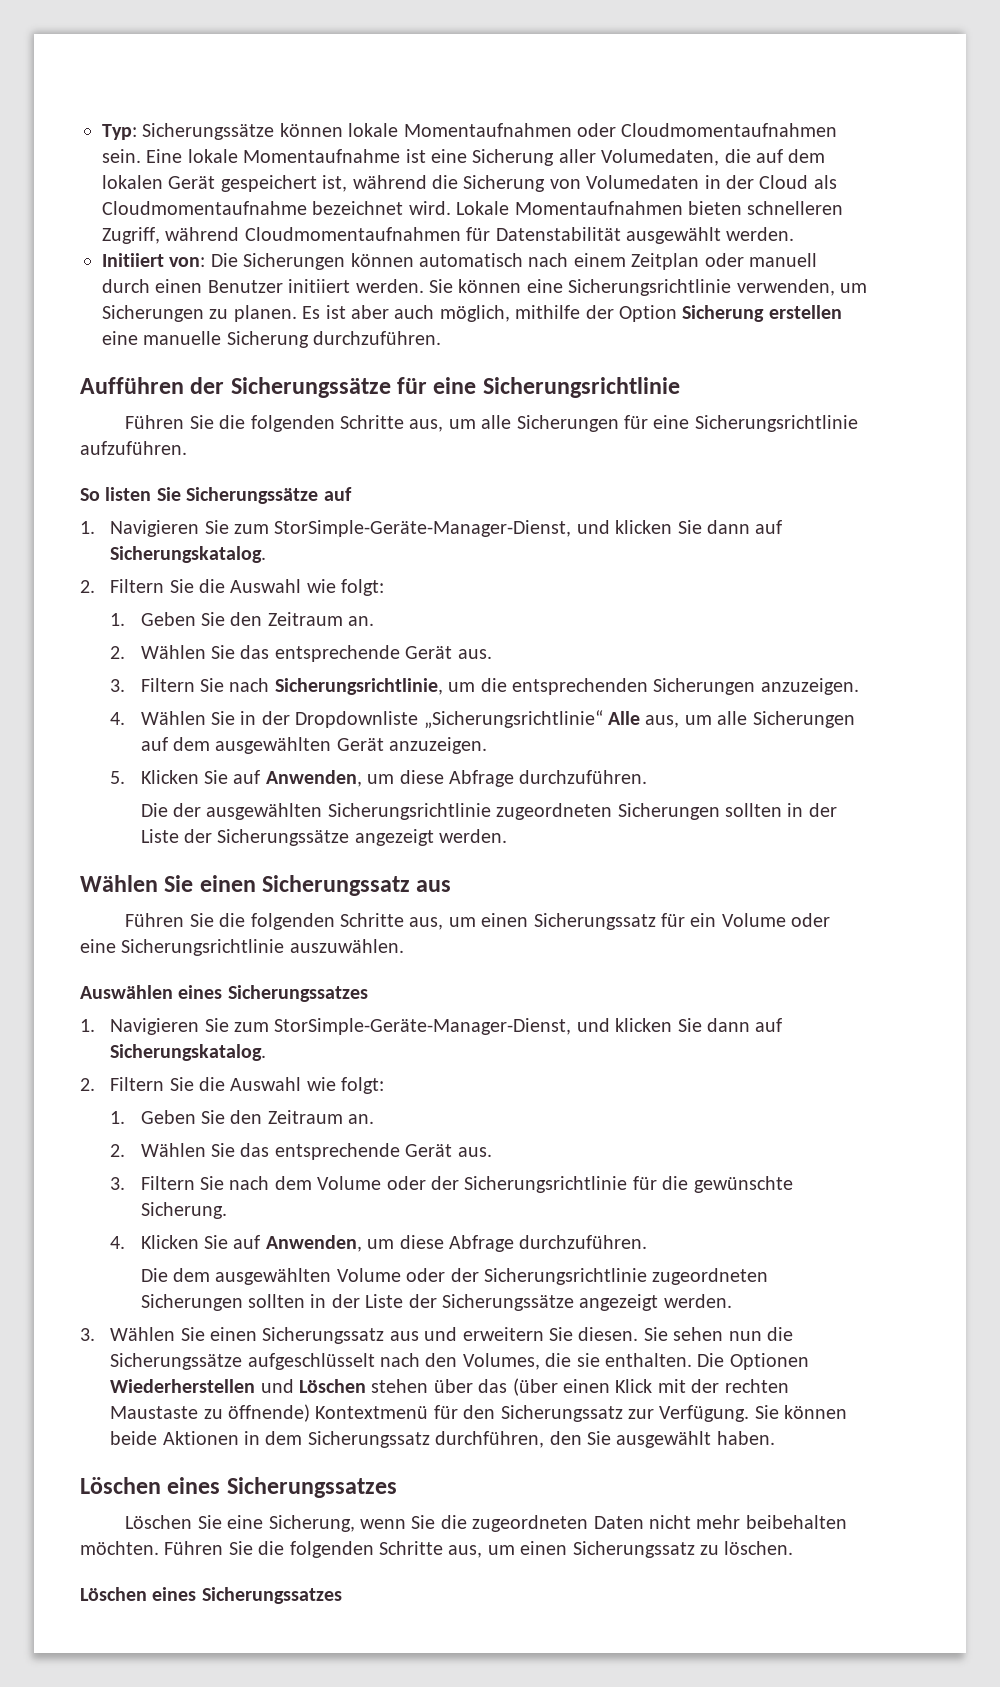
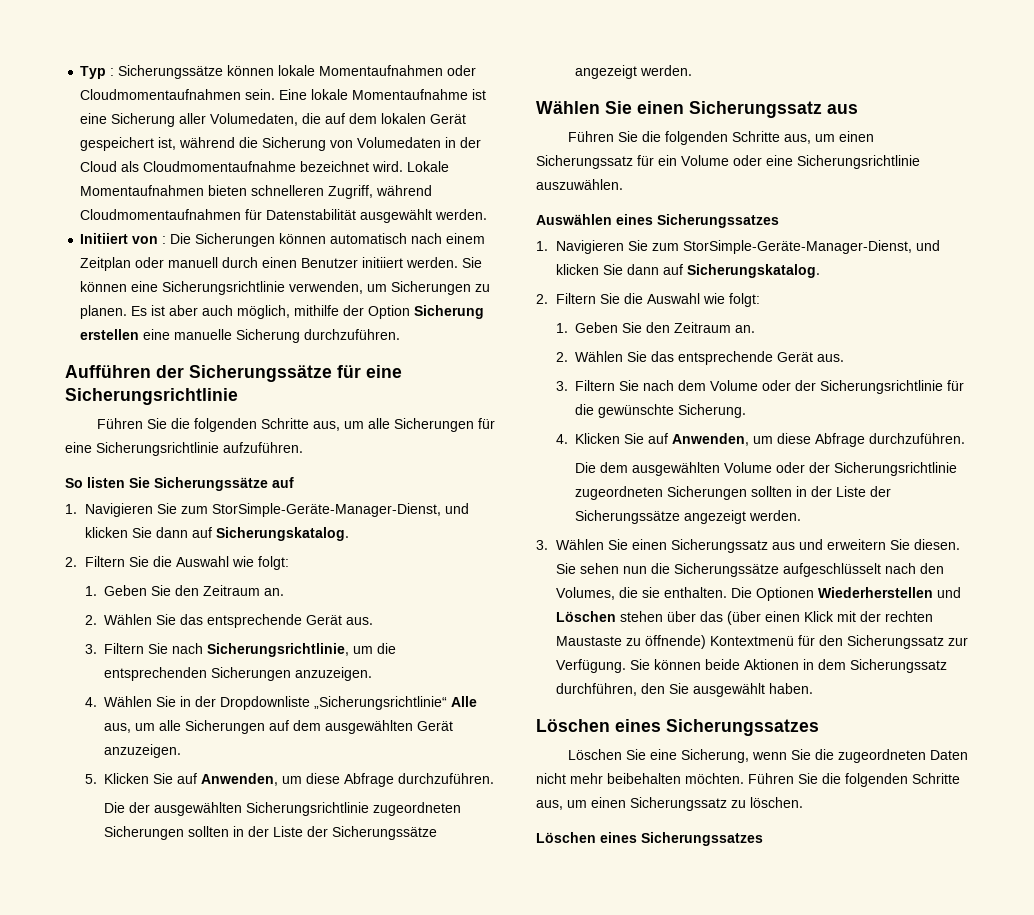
- Typ: Sicherungssätze können lokale Momentaufnahmen oder Cloudmomentaufnahmen sein.
+ Typ : Sicherungssätze können lokale Momentaufnahmen oder Cloudmomentaufnahmen sein.
- Initiiert von: Die Sicherungen können automatisch nach einem Zeitplan oder manuell durch einen Benutzer initiiert werden.
+ Initiiert von : Die Sicherungen können automatisch nach einem Zeitplan oder manuell durch einen Benutzer initiiert werden.

